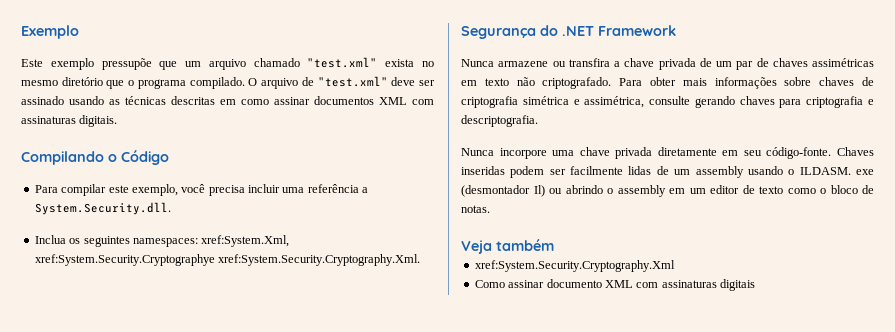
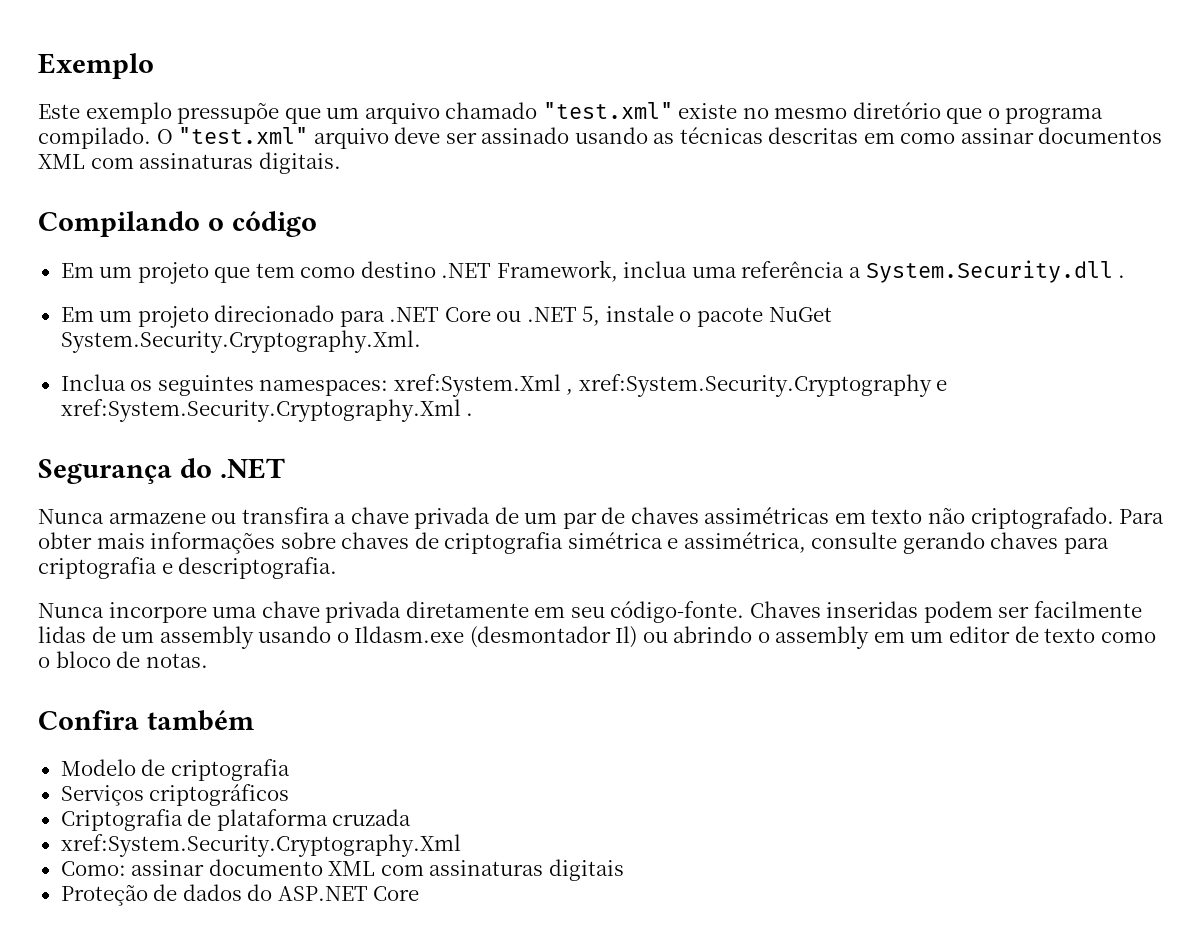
- Este exemplo pressupõe que um arquivo chamado "test.xml" exista no mesmo diretório que o programa compilado.
+ Este exemplo pressupõe que um arquivo chamado "test.xml" existe no mesmo diretório que o programa compilado.
- O arquivo de "test.xml" deve ser assinado usando as técnicas descritas em como assinar documentos XML com assinaturas digitais.
+ O "test.xml" arquivo deve ser assinado usando as técnicas descritas em como assinar documentos XML com assinaturas digitais.
- Compilando o Código
- Para compilar este exemplo, você precisa incluir uma referência a System.Security.dll.
- Inclua os seguintes namespaces: xref:System.Xml, xref:System.Security.Cryptographye xref:System.Security.Cryptography.Xml.
+ Compilando o código
+ Em um projeto que tem como destino .NET Framework, inclua uma referência a System.Security.dll .
+ Em um projeto direcionado para .NET Core ou .NET 5, instale o pacote NuGet System.Security.Cryptography.Xml.
+ Inclua os seguintes namespaces: xref:System.Xml , xref:System.Security.Cryptography e xref:System.Security.Cryptography.Xml .
- Segurança do .NET Framework
+ Segurança do .NET
- Chaves inseridas podem ser facilmente lidas de um assembly usando o ILDASM. exe (desmontador Il) ou abrindo o assembly em um editor de texto como o bloco de notas.
+ Chaves inseridas podem ser facilmente lidas de um assembly usando o Ildasm.exe (desmontador Il) ou abrindo o assembly em um editor de texto como o bloco de notas.
- Veja também
+ Confira também
+ Modelo de criptografia
+ Serviços criptográficos
+ Criptografia de plataforma cruzada
- Como assinar documento XML com assinaturas digitais
+ Como: assinar documento XML com assinaturas digitais
+ Proteção de dados do ASP.NET Core

